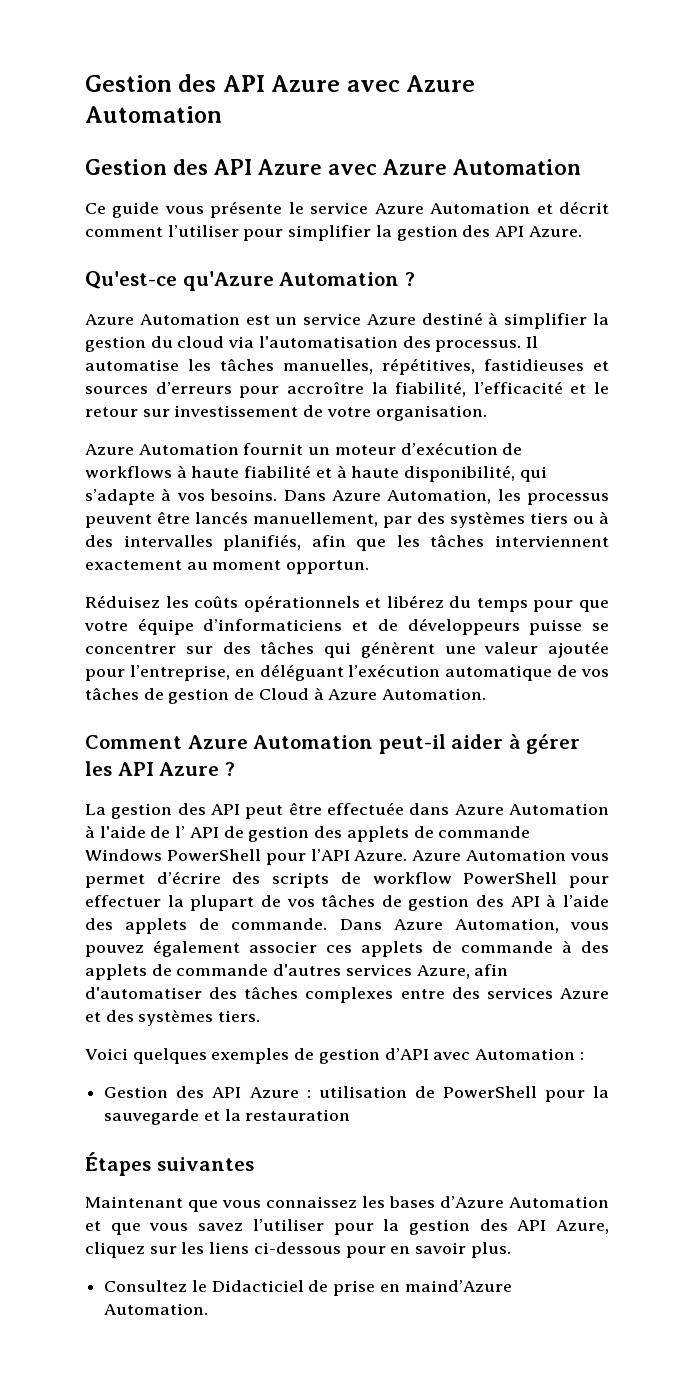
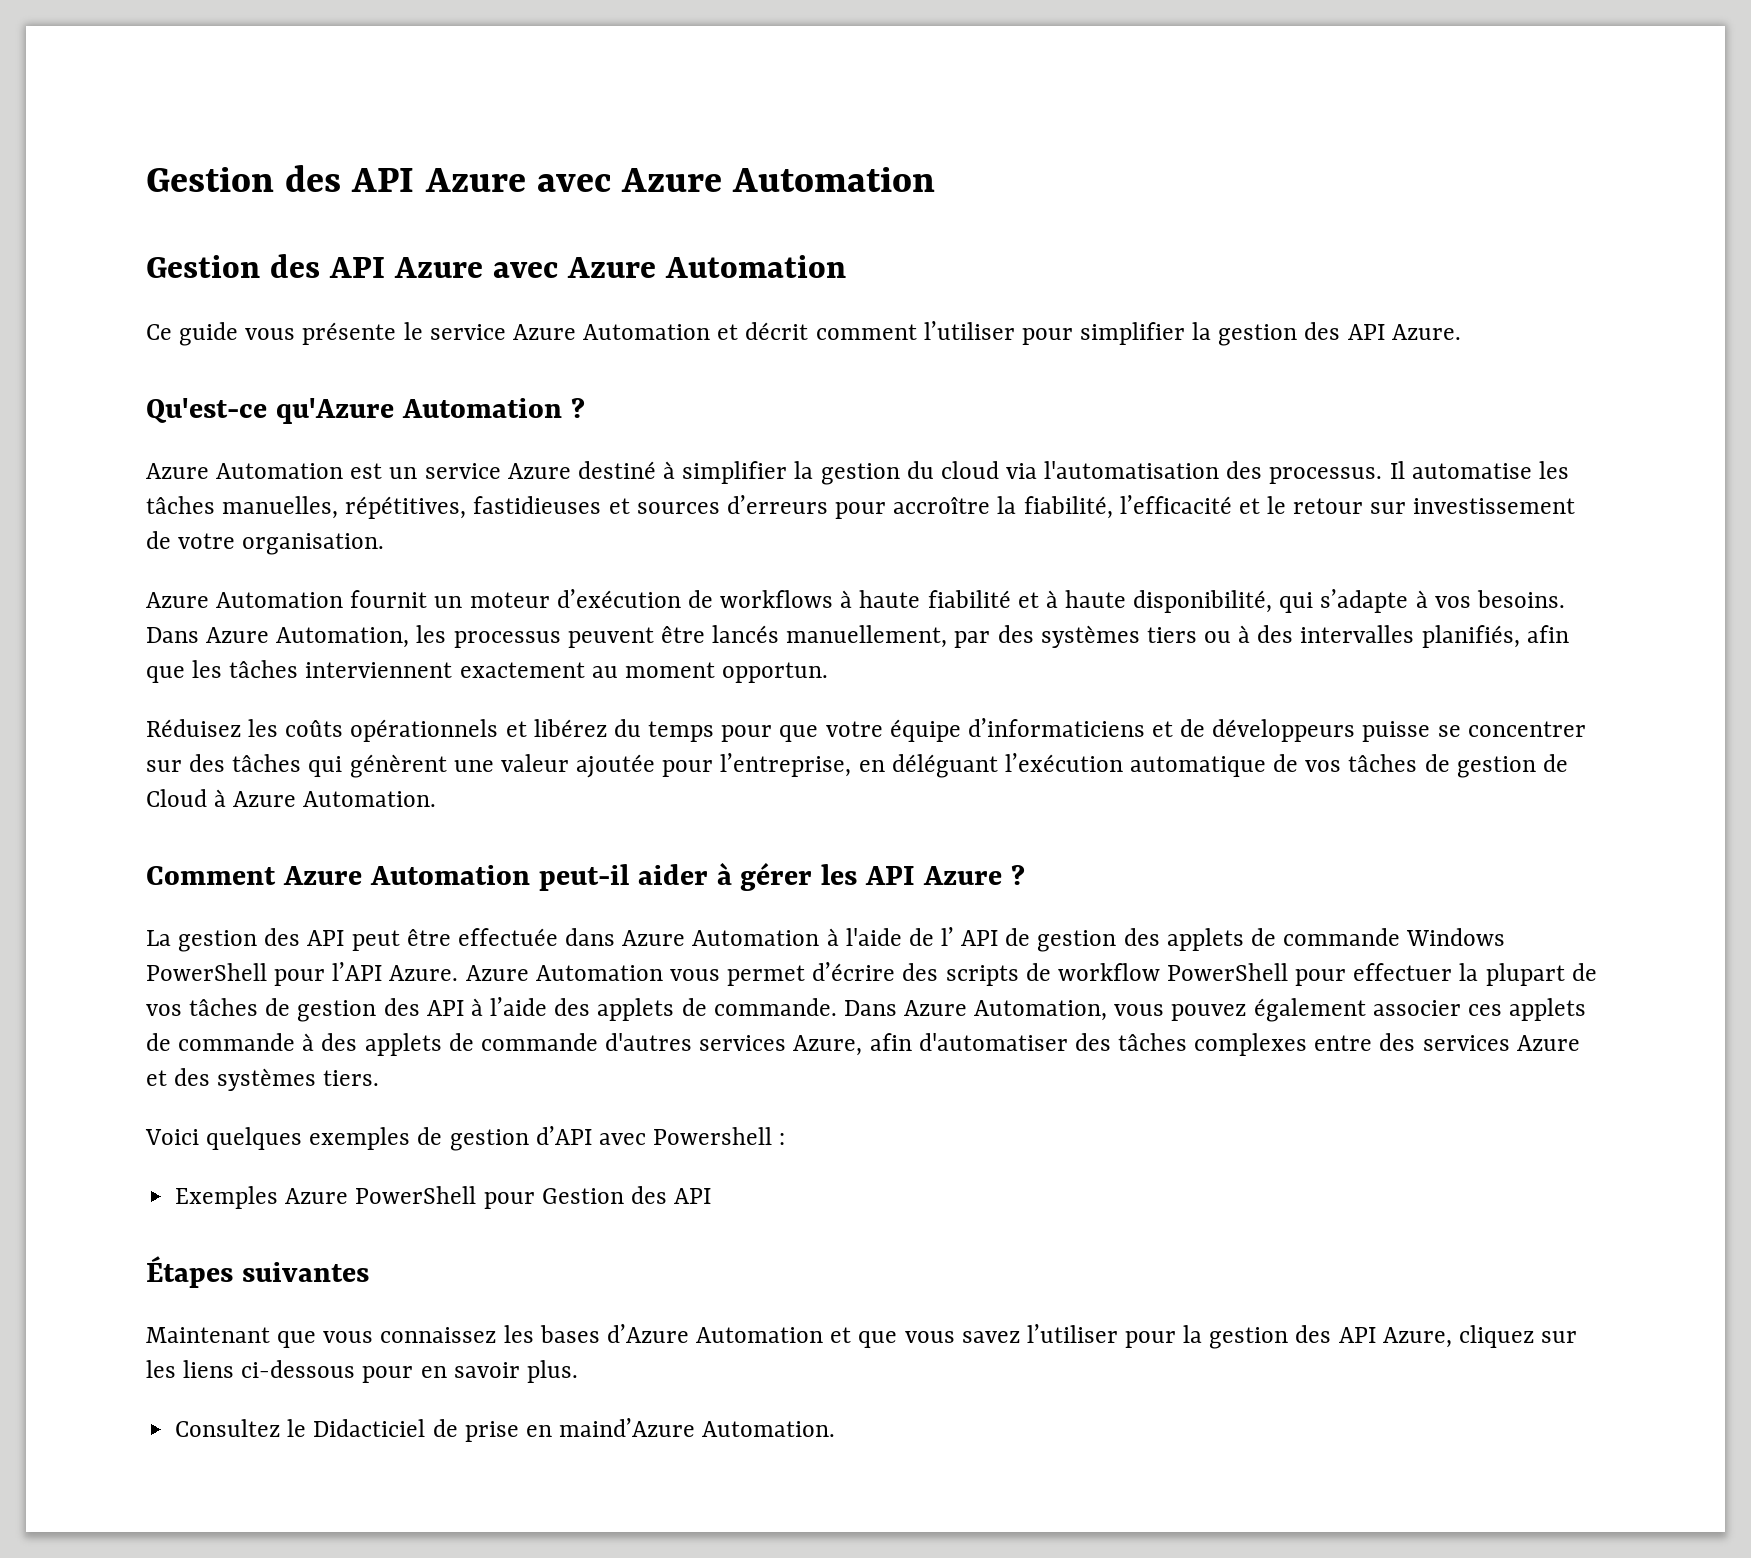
- Voici quelques exemples de gestion d’API avec Automation :
+ Voici quelques exemples de gestion d’API avec Powershell :
- Gestion des API Azure : utilisation de PowerShell pour la sauvegarde et la restauration
+ Exemples Azure PowerShell pour Gestion des API

